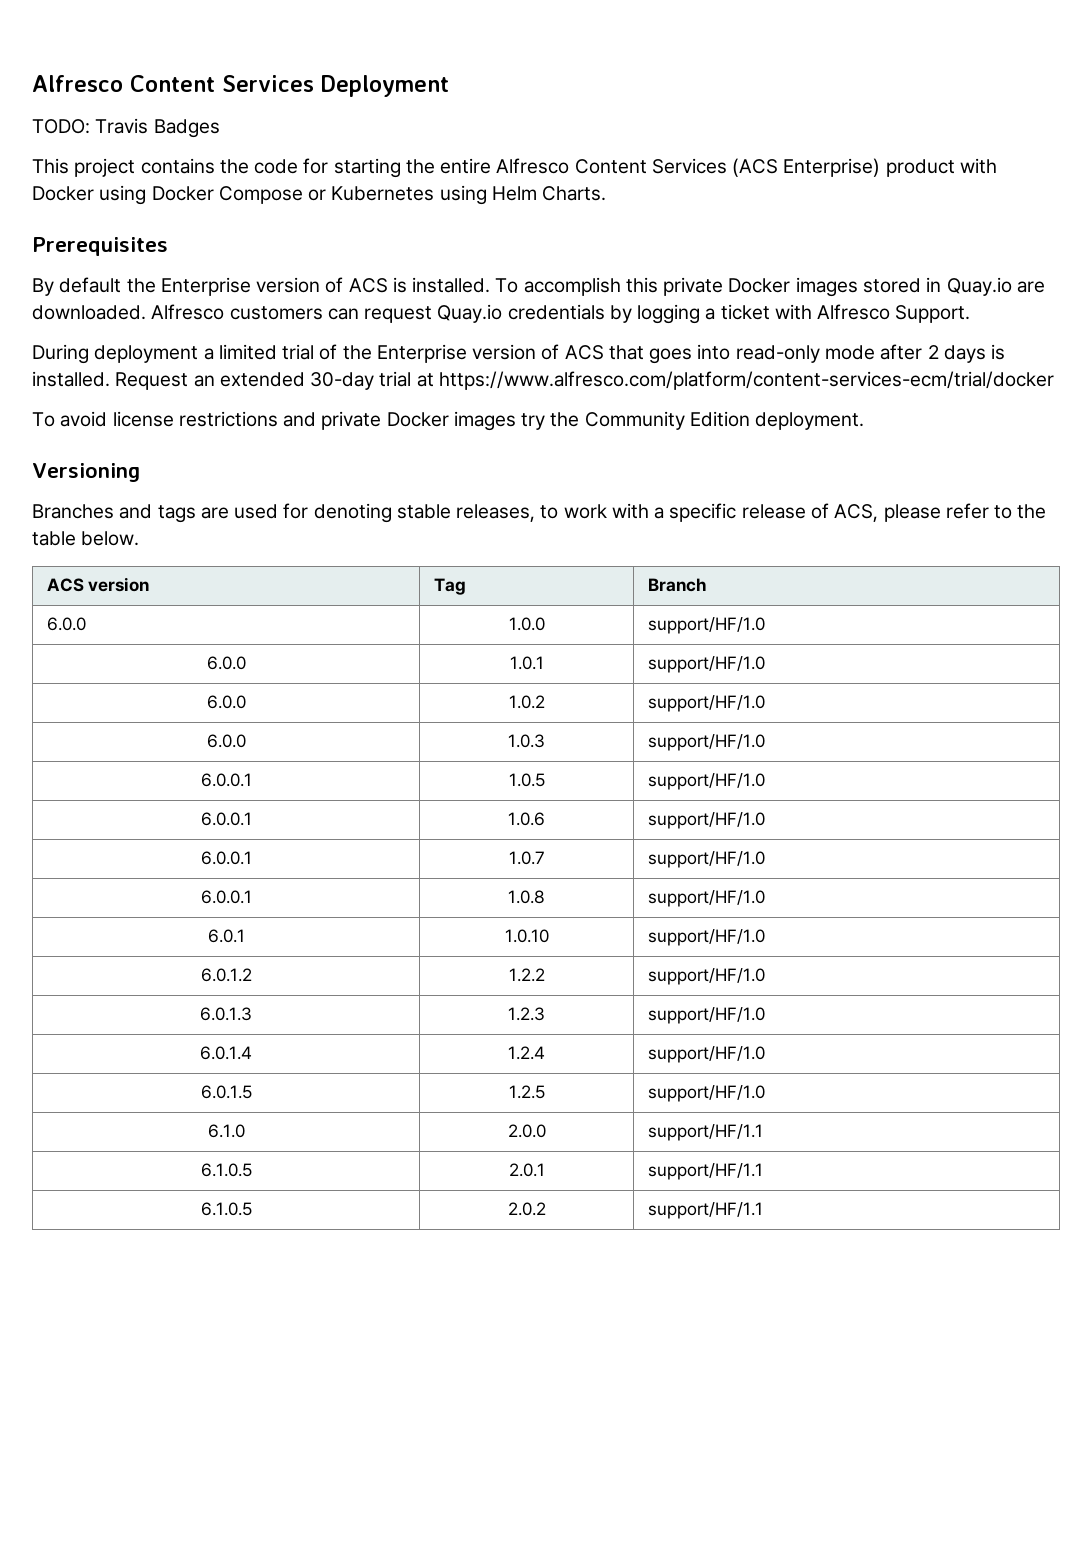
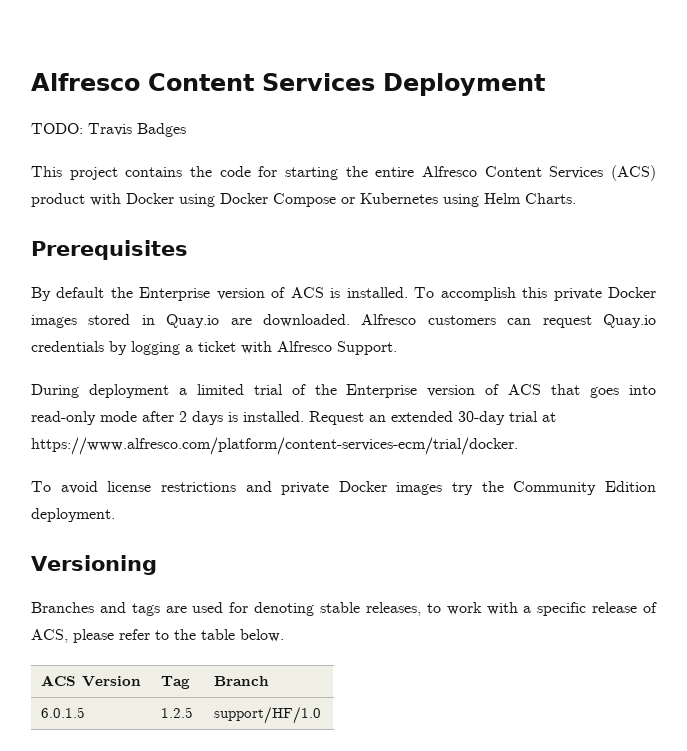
- This project contains the code for starting the entire Alfresco Content Services (ACS Enterprise) product with Docker using Docker Compose or Kubernetes using Helm Charts.
+ This project contains the code for starting the entire Alfresco Content Services (ACS) product with Docker using Docker Compose or Kubernetes using Helm Charts.
- Request an extended 30-day trial at https://www.alfresco.com/platform/content-services-ecm/trial/docker
+ Request an extended 30-day trial at https://www.alfresco.com/platform/content-services-ecm/trial/docker.
- ACS version | Tag | Branch
+ ACS Version | Tag | Branch
- 6.0.0 | 1.0.0 | support/HF/1.0
- 6.0.0 | 1.0.1 | support/HF/1.0
- 6.0.0 | 1.0.2 | support/HF/1.0
- 6.0.0 | 1.0.3 | support/HF/1.0
- 6.0.0.1 | 1.0.5 | support/HF/1.0
- 6.0.0.1 | 1.0.6 | support/HF/1.0
- 6.0.0.1 | 1.0.7 | support/HF/1.0
- 6.0.0.1 | 1.0.8 | support/HF/1.0
- 6.0.1 | 1.0.10 | support/HF/1.0
- 6.0.1.2 | 1.2.2 | support/HF/1.0
- 6.0.1.3 | 1.2.3 | support/HF/1.0
- 6.0.1.4 | 1.2.4 | support/HF/1.0
  6.0.1.5 | 1.2.5 | support/HF/1.0
- 6.1.0 | 2.0.0 | support/HF/1.1
- 6.1.0.5 | 2.0.1 | support/HF/1.1
- 6.1.0.5 | 2.0.2 | support/HF/1.1

